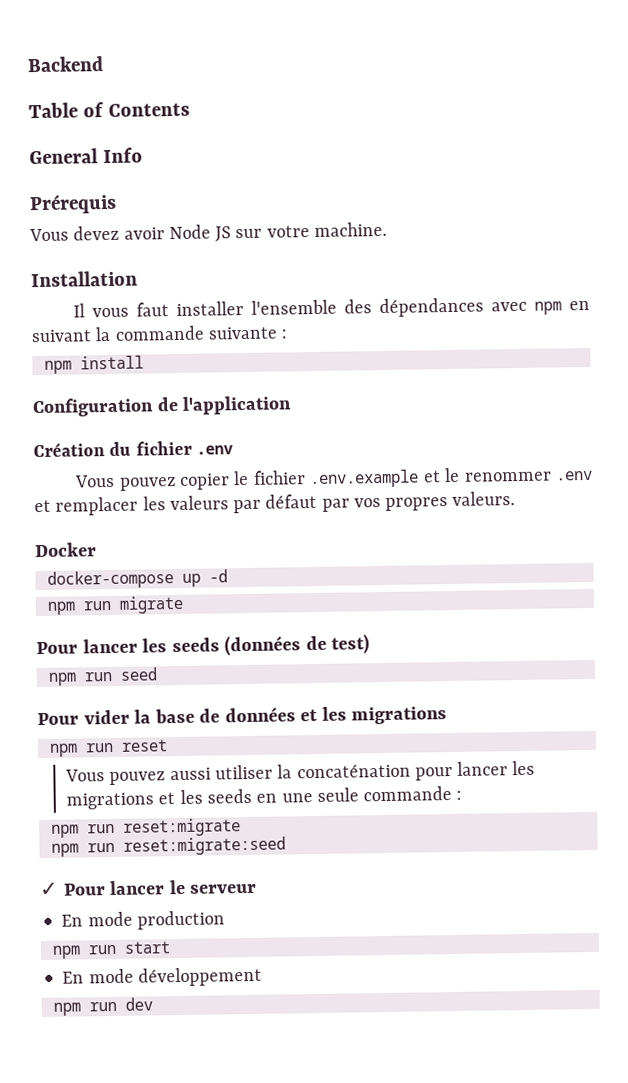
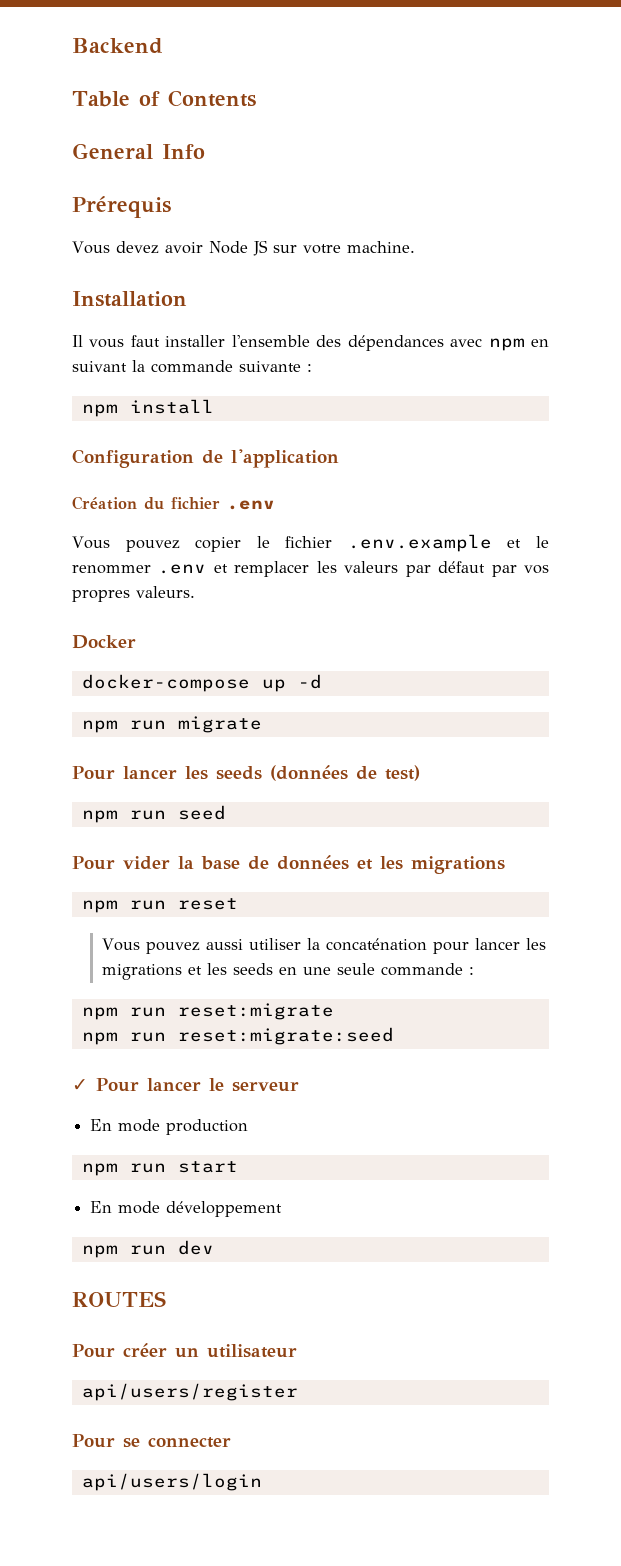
+ ROUTES
+ Pour créer un utilisateur
+ api/users/register
+ Pour se connecter
+ api/users/login

